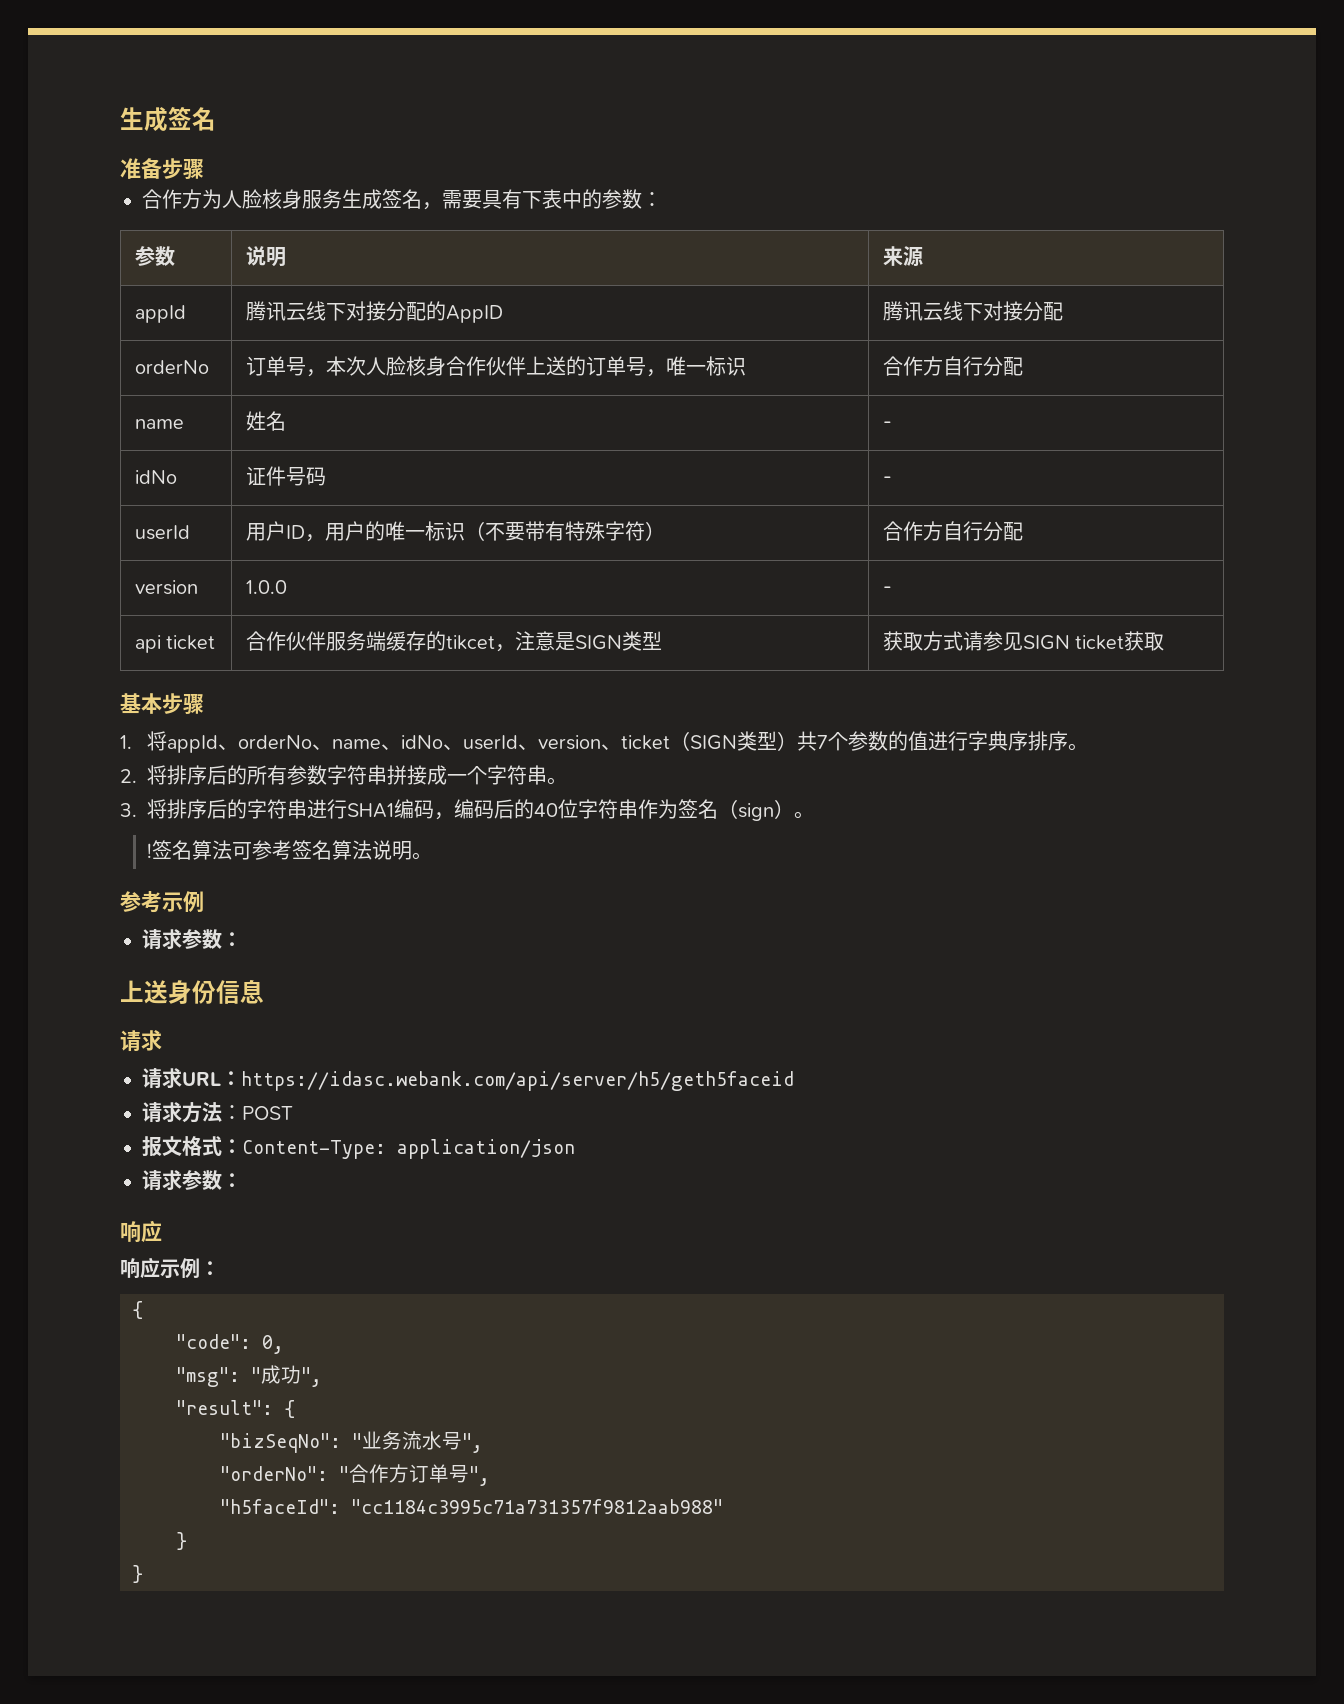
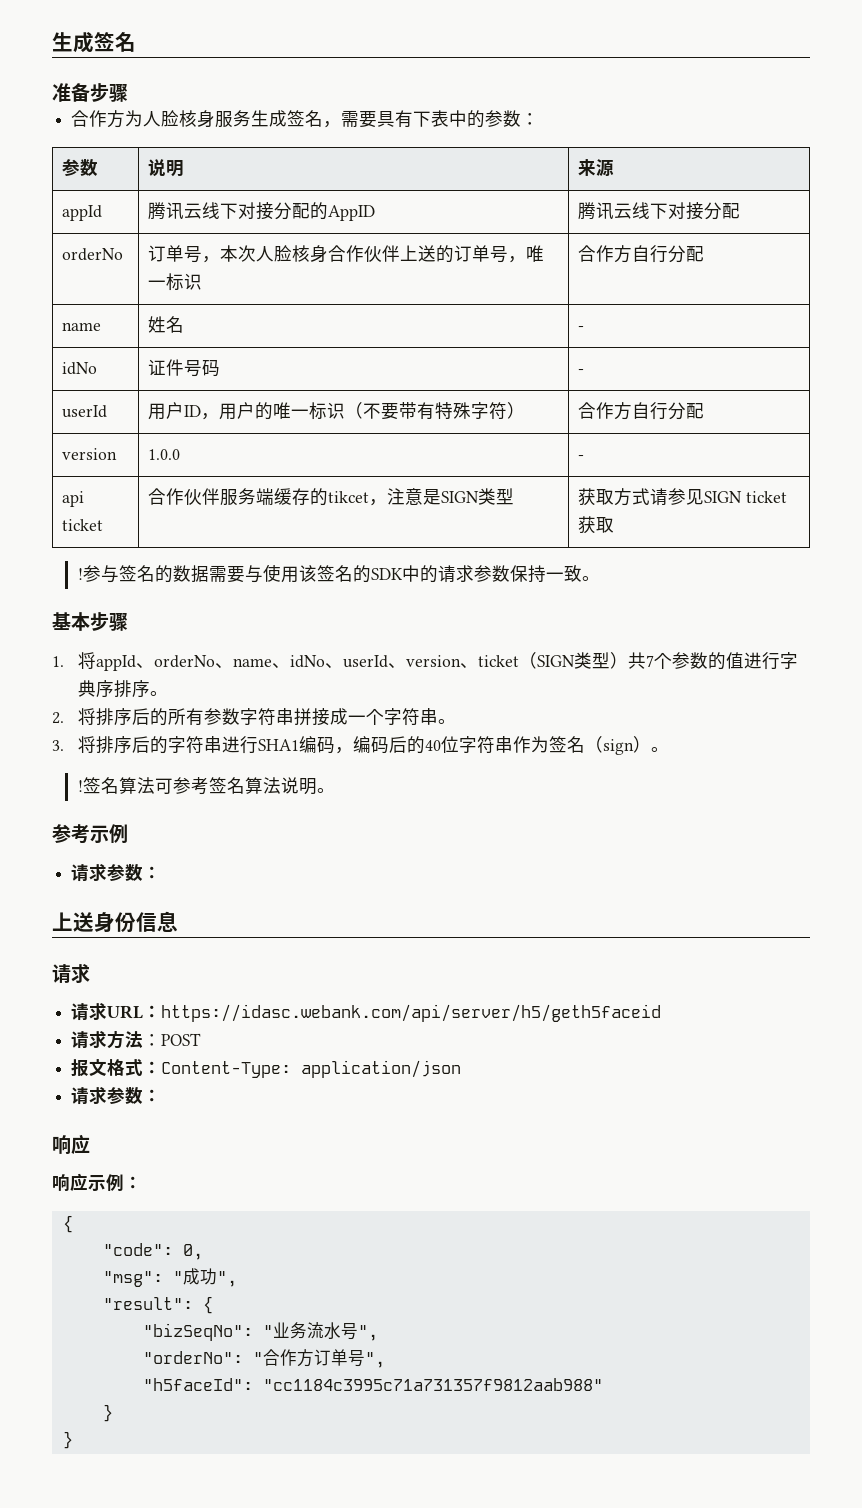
+ !参与签名的数据需要与使用该签名的SDK中的请求参数保持一致。

